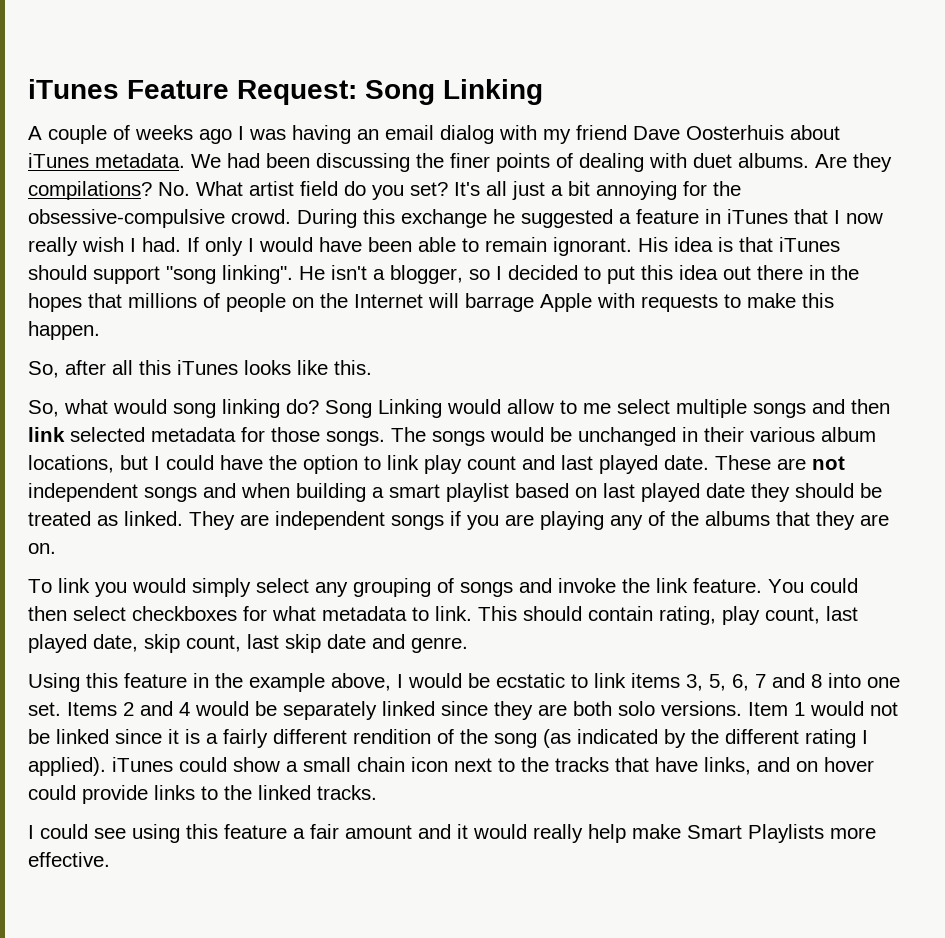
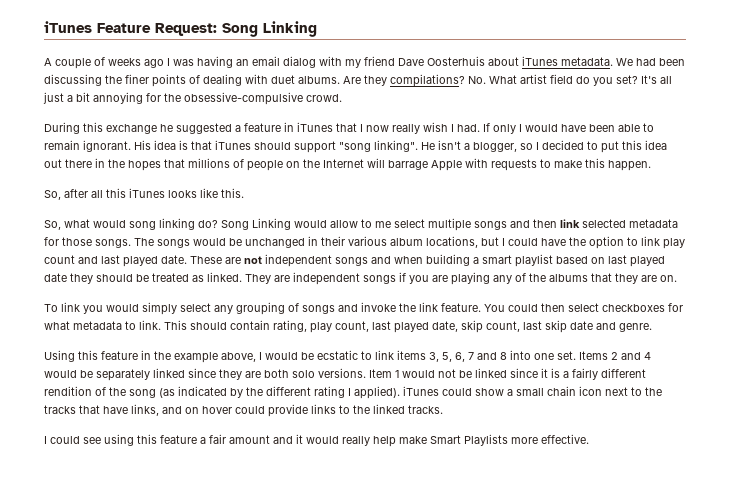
- It's all just a bit annoying for the obsessive-compulsive crowd. During this exchange he suggested a feature in iTunes that I now really wish I had.
+ It's all just a bit annoying for the obsessive-compulsive crowd.
+ During this exchange he suggested a feature in iTunes that I now really wish I had.

